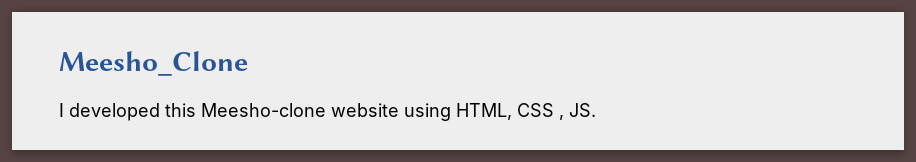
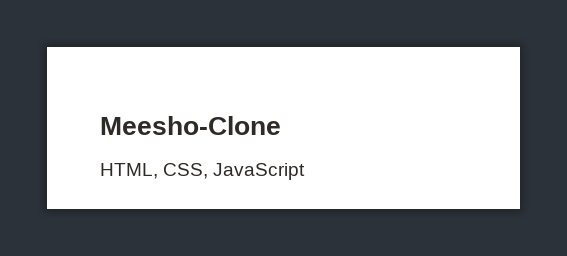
- Meesho_Clone
- I developed this Meesho-clone website using HTML, CSS , JS.
+ Meesho-Clone
+ HTML, CSS, JavaScript

